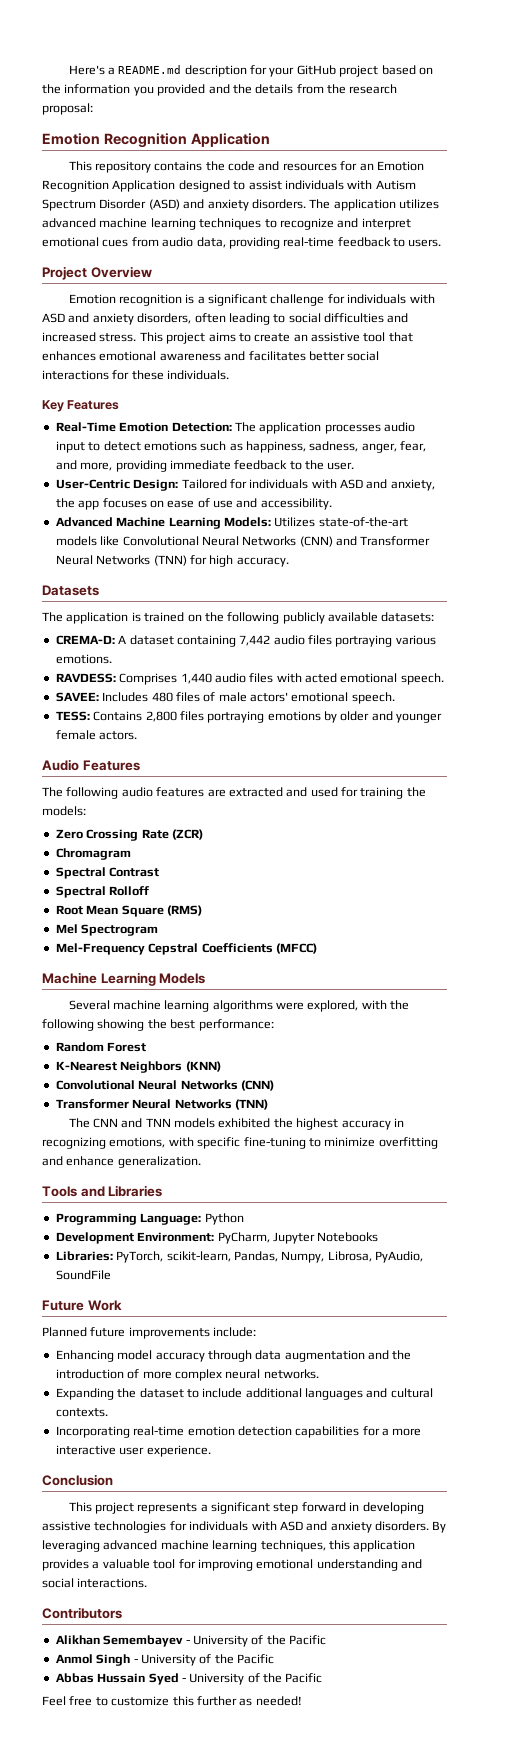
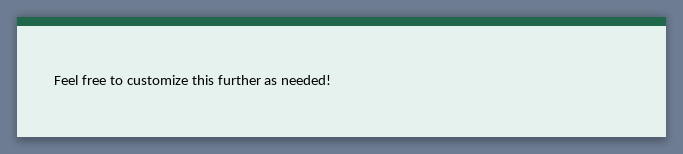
- Here's a README.md description for your GitHub project based on the information you provided and the details from the research proposal:
- Emotion Recognition Application
- This repository contains the code and resources for an Emotion Recognition Application designed to assist individuals with Autism Spectrum Disorder (ASD) and anxiety disorders. The application utilizes advanced machine learning techniques to recognize and interpret emotional cues from audio data, providing real-time feedback to users.
- Project Overview
- Emotion recognition is a significant challenge for individuals with ASD and anxiety disorders, often leading to social difficulties and increased stress. This project aims to create an assistive tool that enhances emotional awareness and facilitates better social interactions for these individuals.
- Key Features
- Real-Time Emotion Detection: The application processes audio input to detect emotions such as happiness, sadness, anger, fear, and more, providing immediate feedback to the user.
- User-Centric Design: Tailored for individuals with ASD and anxiety, the app focuses on ease of use and accessibility.
- Advanced Machine Learning Models: Utilizes state-of-the-art models like Convolutional Neural Networks (CNN) and Transformer Neural Networks (TNN) for high accuracy.
- Datasets
- The application is trained on the following publicly available datasets:
- CREMA-D: A dataset containing 7,442 audio files portraying various emotions.
- RAVDESS: Comprises 1,440 audio files with acted emotional speech.
- SAVEE: Includes 480 files of male actors' emotional speech.
- TESS: Contains 2,800 files portraying emotions by older and younger female actors.
- Audio Features
- The following audio features are extracted and used for training the models:
- Zero Crossing Rate (ZCR)
- Chromagram
- Spectral Contrast
- Spectral Rolloff
- Root Mean Square (RMS)
- Mel Spectrogram
- Mel-Frequency Cepstral Coefficients (MFCC)
- Machine Learning Models
- Several machine learning algorithms were explored, with the following showing the best performance:
- Random Forest
- K-Nearest Neighbors (KNN)
- Convolutional Neural Networks (CNN)
- Transformer Neural Networks (TNN)
- The CNN and TNN models exhibited the highest accuracy in recognizing emotions, with specific fine-tuning to minimize overfitting and enhance generalization.
- Tools and Libraries
- Programming Language: Python
- Development Environment: PyCharm, Jupyter Notebooks
- Libraries: PyTorch, scikit-learn, Pandas, Numpy, Librosa, PyAudio, SoundFile
- Future Work
- Planned future improvements include:
- Enhancing model accuracy through data augmentation and the introduction of more complex neural networks.
- Expanding the dataset to include additional languages and cultural contexts.
- Incorporating real-time emotion detection capabilities for a more interactive user experience.
- Conclusion
- This project represents a significant step forward in developing assistive technologies for individuals with ASD and anxiety disorders. By leveraging advanced machine learning techniques, this application provides a valuable tool for improving emotional understanding and social interactions.
- Contributors
- Alikhan Semembayev - University of the Pacific
- Anmol Singh - University of the Pacific
- Abbas Hussain Syed - University of the Pacific

